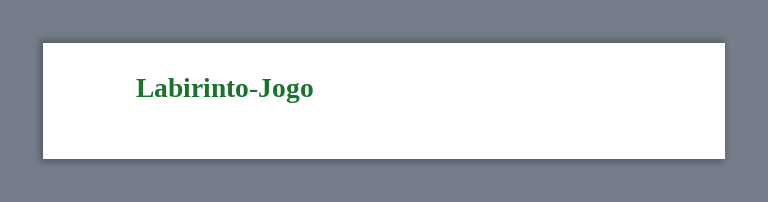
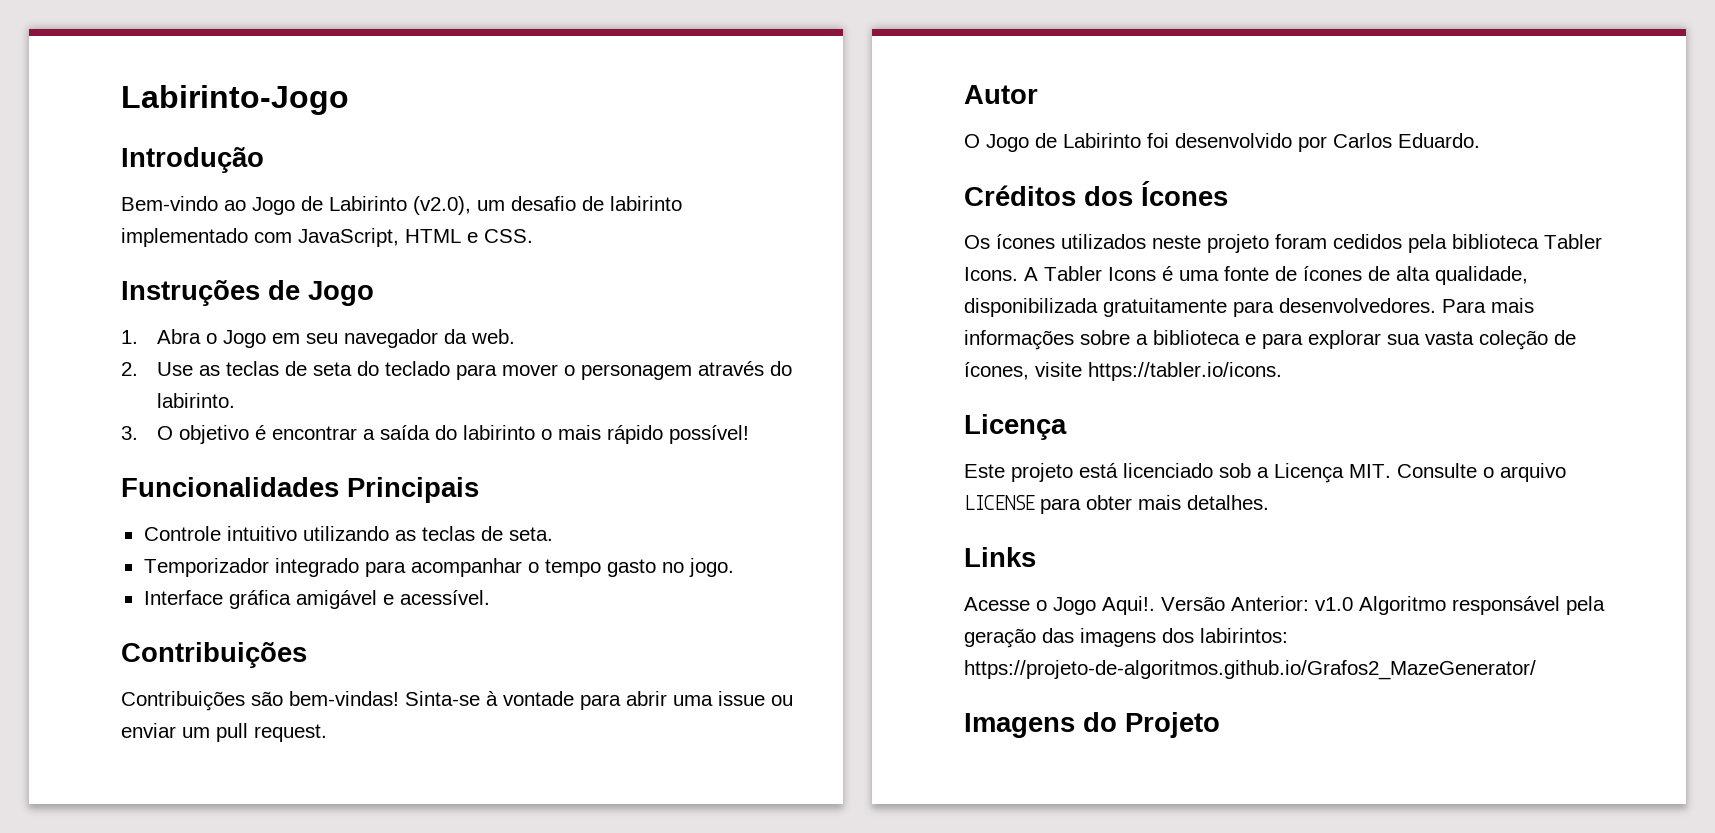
+ Introdução
+ Bem-vindo ao Jogo de Labirinto (v2.0), um desafio de labirinto implementado com JavaScript, HTML e CSS.
+ Instruções de Jogo
+ 1. Abra o Jogo em seu navegador da web.
+ 2. Use as teclas de seta do teclado para mover o personagem através do labirinto.
+ 3. O objetivo é encontrar a saída do labirinto o mais rápido possível!
+ Funcionalidades Principais
+ Controle intuitivo utilizando as teclas de seta.
+ Temporizador integrado para acompanhar o tempo gasto no jogo.
+ Interface gráfica amigável e acessível.
+ Contribuições
+ Contribuições são bem-vindas! Sinta-se à vontade para abrir uma issue ou enviar um pull request.
+ Autor
+ O Jogo de Labirinto foi desenvolvido por Carlos Eduardo.
+ Créditos dos Ícones
+ Os ícones utilizados neste projeto foram cedidos pela biblioteca Tabler Icons. A Tabler Icons é uma fonte de ícones de alta qualidade, disponibilizada gratuitamente para desenvolvedores. Para mais informações sobre a biblioteca e para explorar sua vasta coleção de ícones, visite https://tabler.io/icons.
+ Licença
+ Este projeto está licenciado sob a Licença MIT. Consulte o arquivo LICENSE para obter mais detalhes.
+ Links
+ Acesse o Jogo Aqui!. Versão Anterior: v1.0 Algoritmo responsável pela geração das imagens dos labirintos: https://projeto-de-algoritmos.github.io/Grafos2_MazeGenerator/
+ Imagens do Projeto

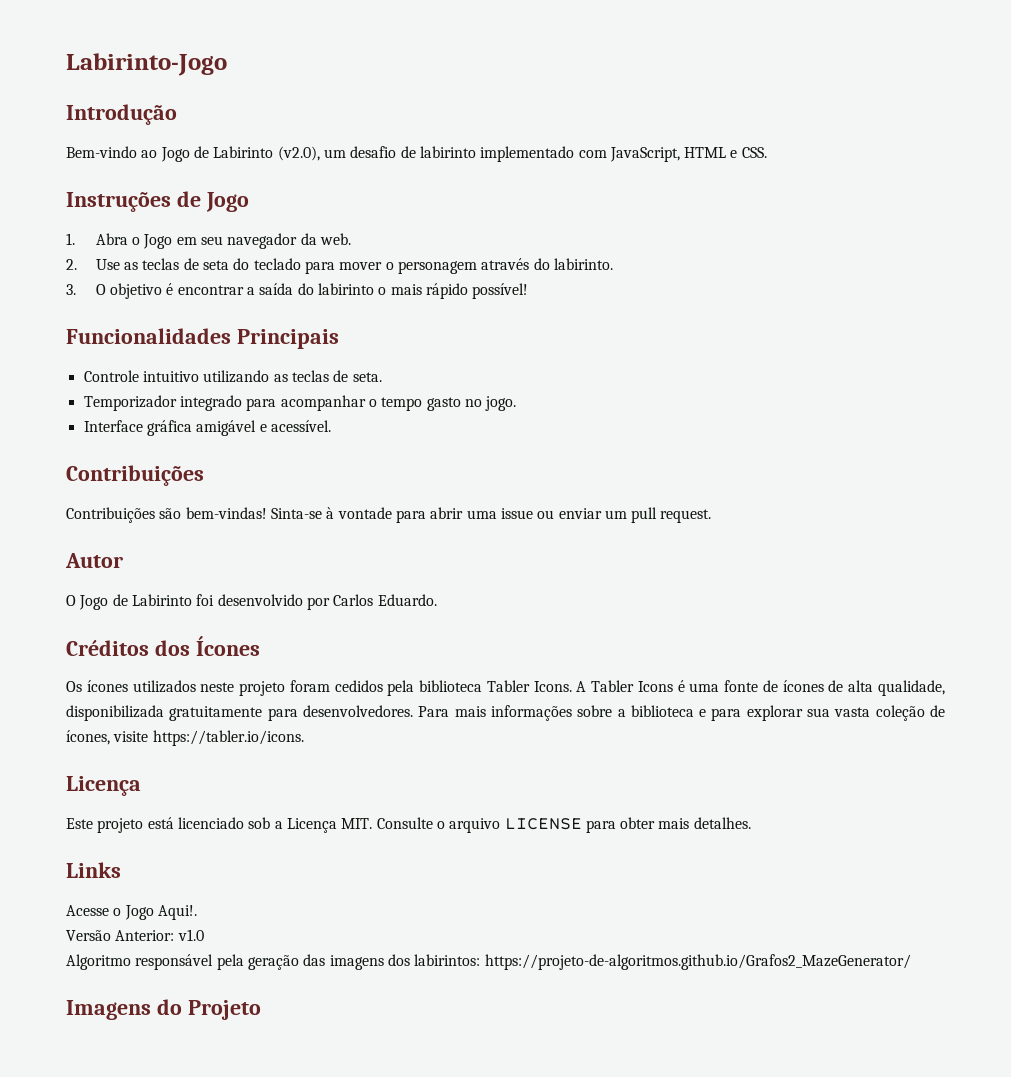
- Acesse o Jogo Aqui!. Versão Anterior: v1.0 Algoritmo responsável pela geração das imagens dos labirintos: https://projeto-de-algoritmos.github.io/Grafos2_MazeGenerator/
+ Acesse o Jogo Aqui!.
+ Versão Anterior: v1.0
+ Algoritmo responsável pela geração das imagens dos labirintos: https://projeto-de-algoritmos.github.io/Grafos2_MazeGenerator/

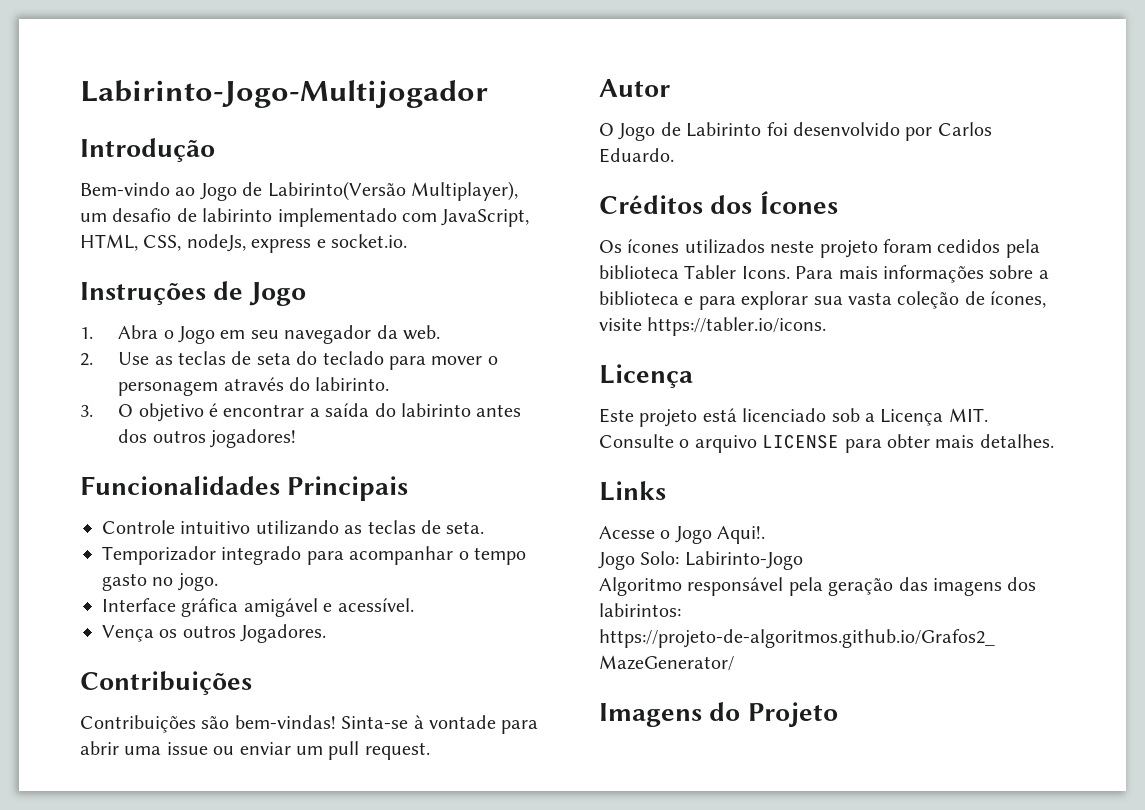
- Labirinto-Jogo
+ Labirinto-Jogo-Multijogador
- Bem-vindo ao Jogo de Labirinto (v2.0), um desafio de labirinto implementado com JavaScript, HTML e CSS.
+ Bem-vindo ao Jogo de Labirinto(Versão Multiplayer), um desafio de labirinto implementado com JavaScript, HTML, CSS, nodeJs, express e socket.io.
- 3. O objetivo é encontrar a saída do labirinto o mais rápido possível!
+ 3. O objetivo é encontrar a saída do labirinto antes dos outros jogadores!
+ Vença os outros Jogadores.
- A Tabler Icons é uma fonte de ícones de alta qualidade, disponibilizada gratuitamente para desenvolvedores.
- Versão Anterior: v1.0
+ Jogo Solo: Labirinto-Jogo

